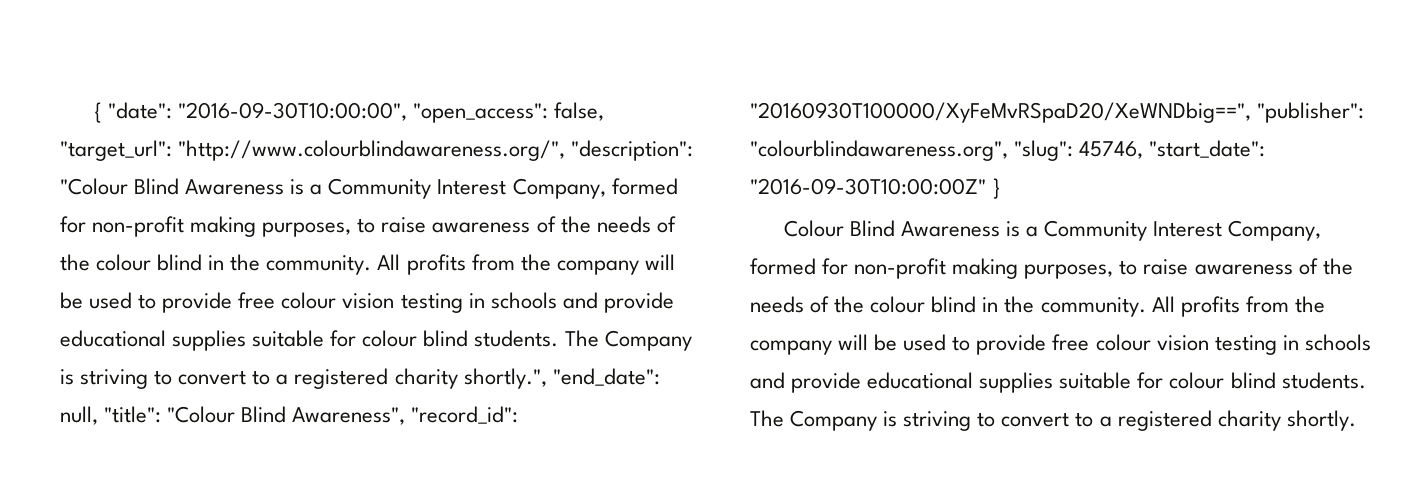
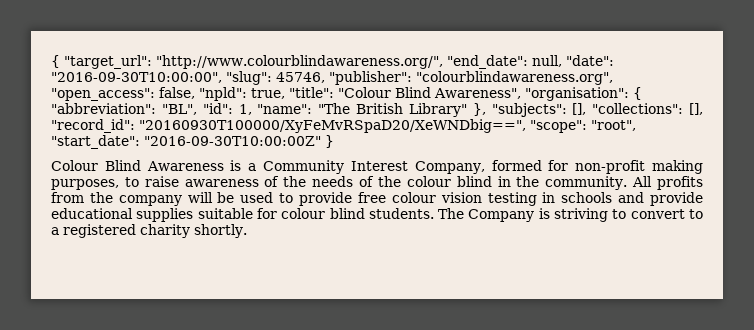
- { "date": "2016-09-30T10:00:00", "open_access": false, "target_url": "http://www.colourblindawareness.org/", "description": "Colour Blind Awareness is a Community Interest Company, formed for non-profit making purposes, to raise awareness of the needs of the colour blind in the community. All profits from the company will be used to provide free colour vision testing in schools and provide educational supplies suitable for colour blind students. The Company is striving to convert to a registered charity shortly.", "end_date": null, "title": "Colour Blind Awareness", "record_id": "20160930T100000/XyFeMvRSpaD20/XeWNDbig==", "publisher": "colourblindawareness.org", "slug": 45746, "start_date": "2016-09-30T10:00:00Z" }
+ { "target_url": "http://www.colourblindawareness.org/", "end_date": null, "date": "2016-09-30T10:00:00", "slug": 45746, "publisher": "colourblindawareness.org", "open_access": false, "npld": true, "title": "Colour Blind Awareness", "organisation": { "abbreviation": "BL", "id": 1, "name": "The British Library" }, "subjects": [], "collections": [], "record_id": "20160930T100000/XyFeMvRSpaD20/XeWNDbig==", "scope": "root", "start_date": "2016-09-30T10:00:00Z" }

